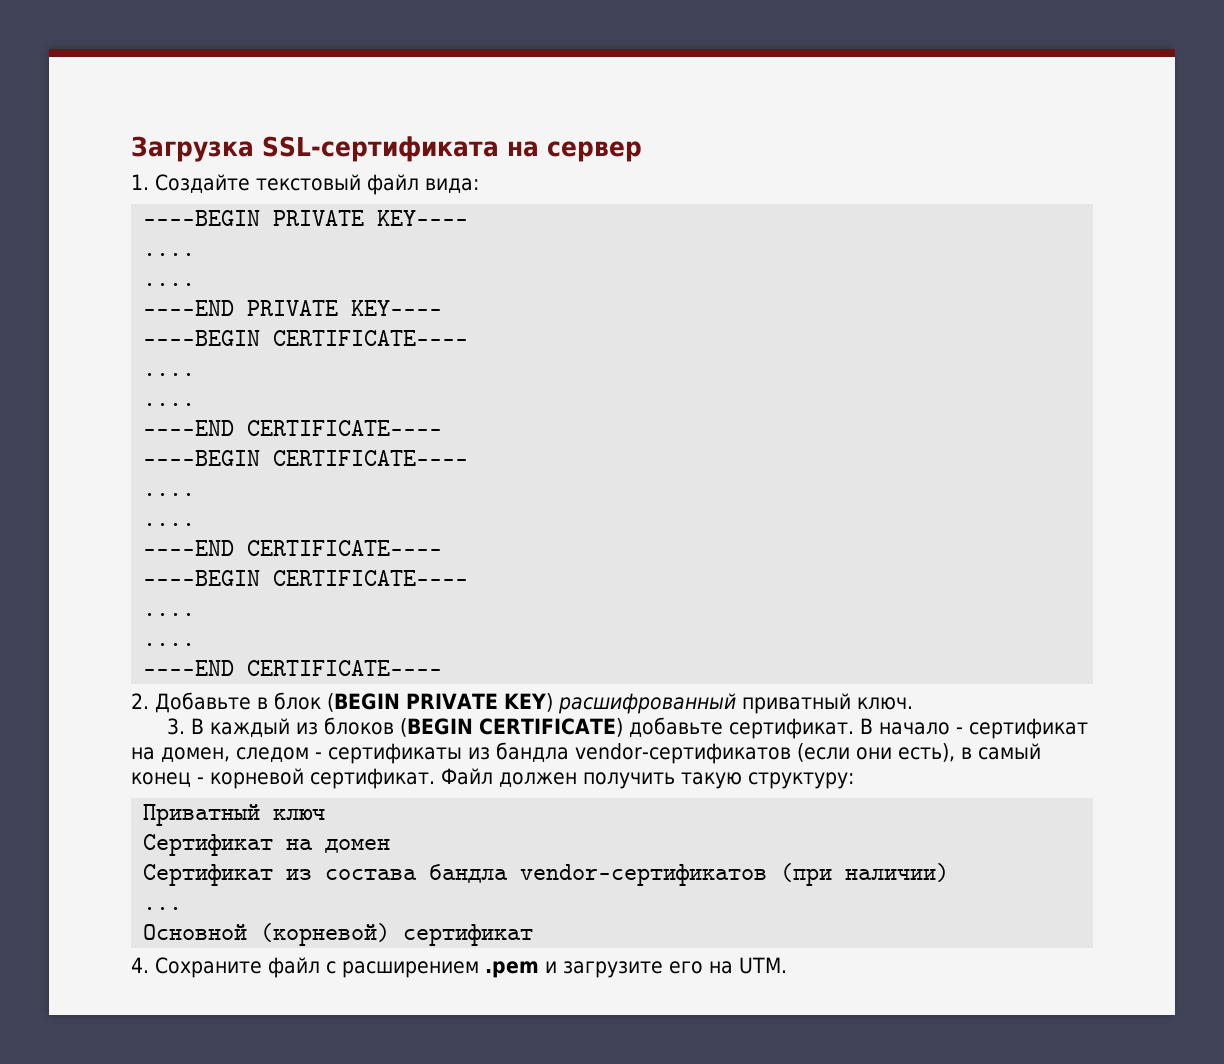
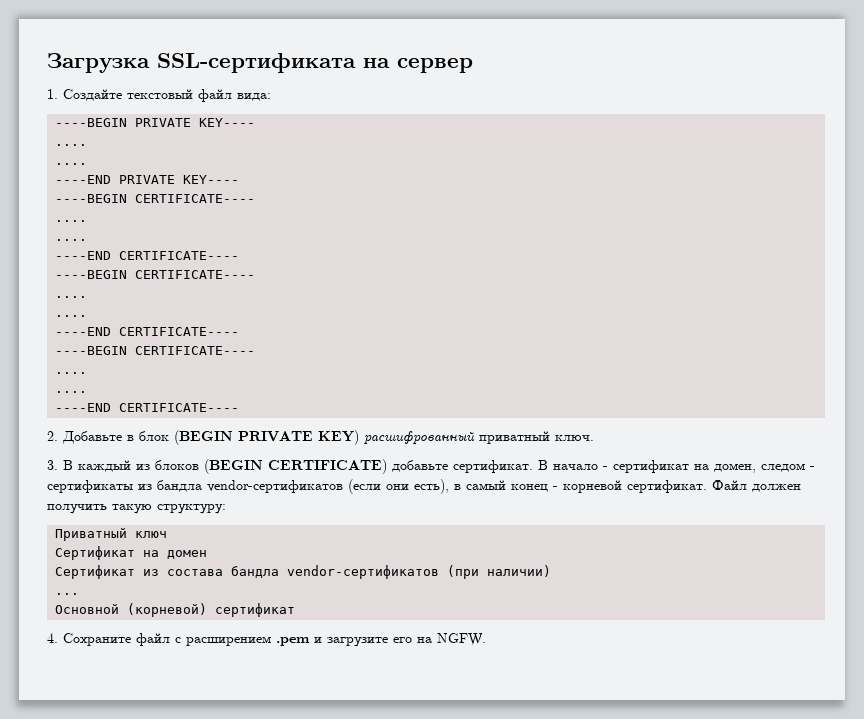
- 4. Сохраните файл с расширением .pem и загрузите его на UTM.
+ 4. Сохраните файл с расширением .pem и загрузите его на NGFW.

